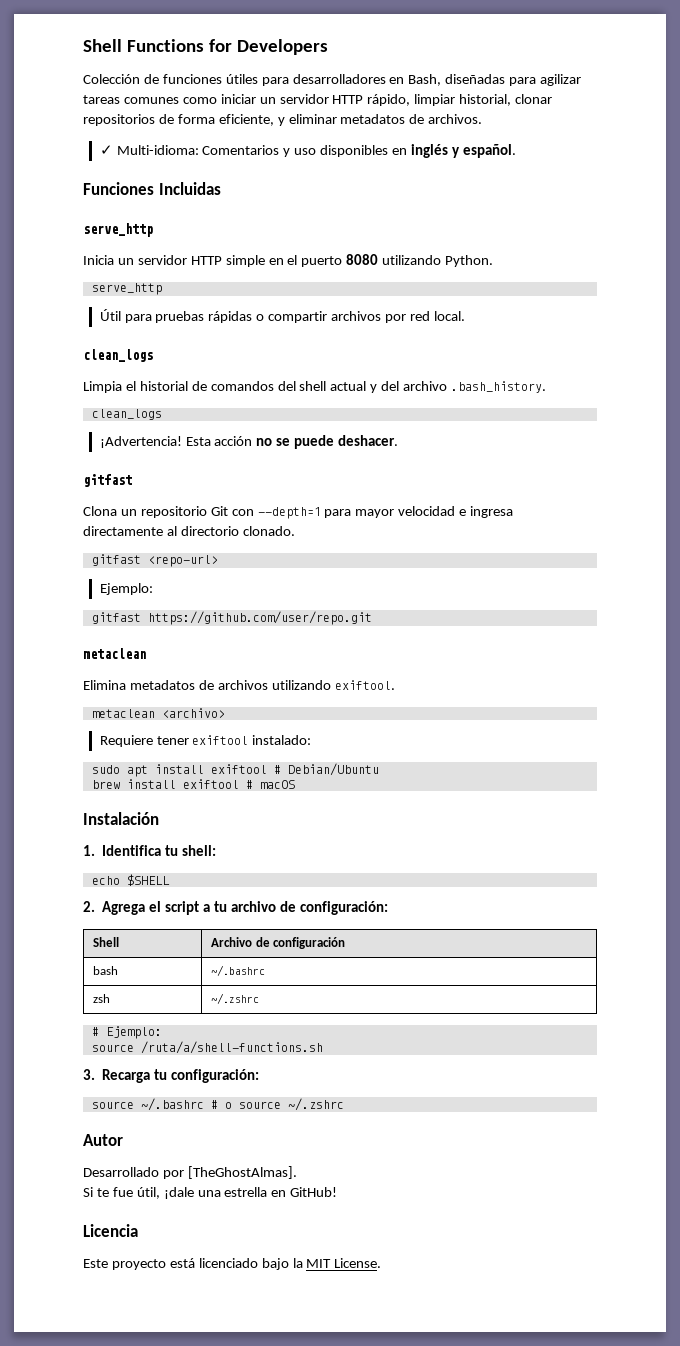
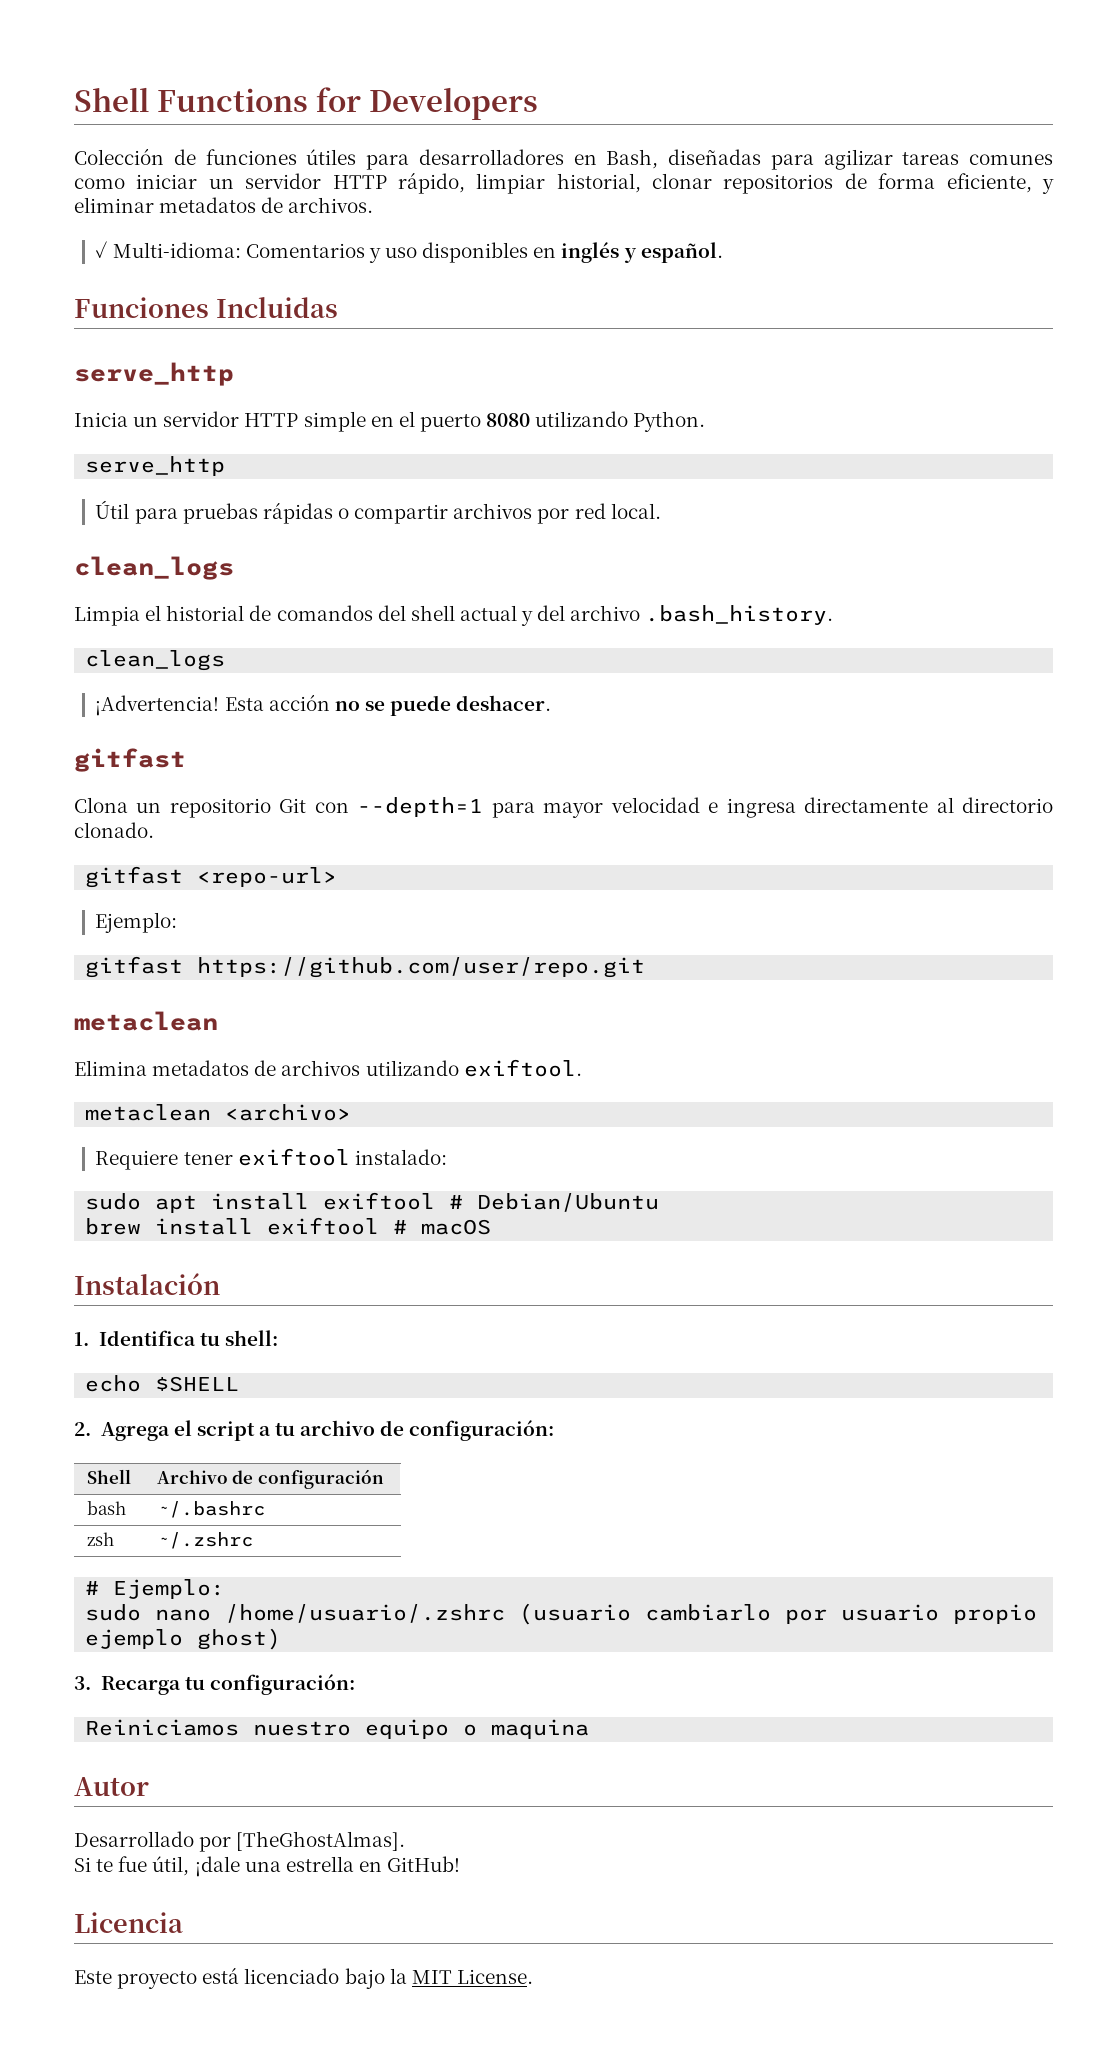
- source /ruta/a/shell-functions.sh
+ sudo nano /home/usuario/.zshrc (usuario cambiarlo por usuario propio ejemplo ghost)
  3. Recarga tu configuración:
- source ~/.bashrc # o source ~/.zshrc
+ Reiniciamos nuestro equipo o maquina

